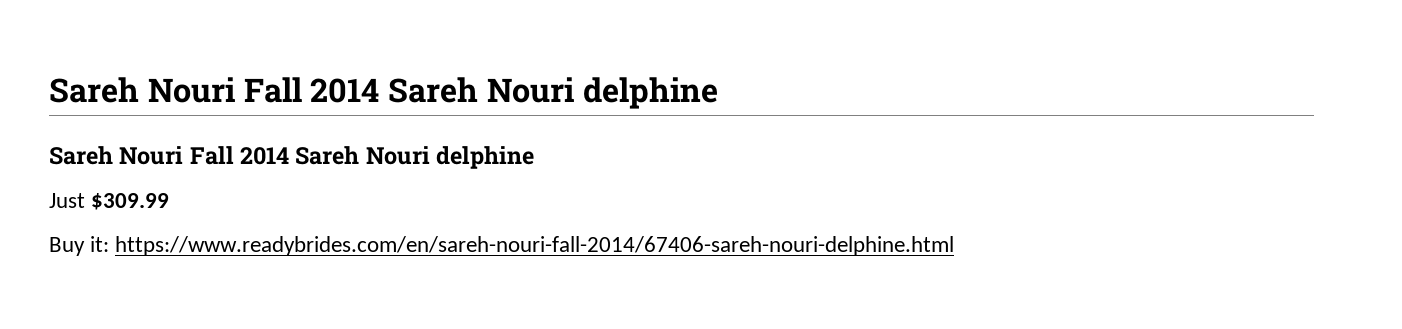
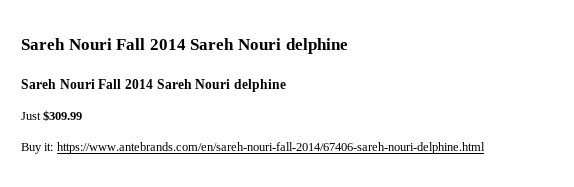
- Buy it: https://www.readybrides.com/en/sareh-nouri-fall-2014/67406-sareh-nouri-delphine.html
+ Buy it: https://www.antebrands.com/en/sareh-nouri-fall-2014/67406-sareh-nouri-delphine.html

